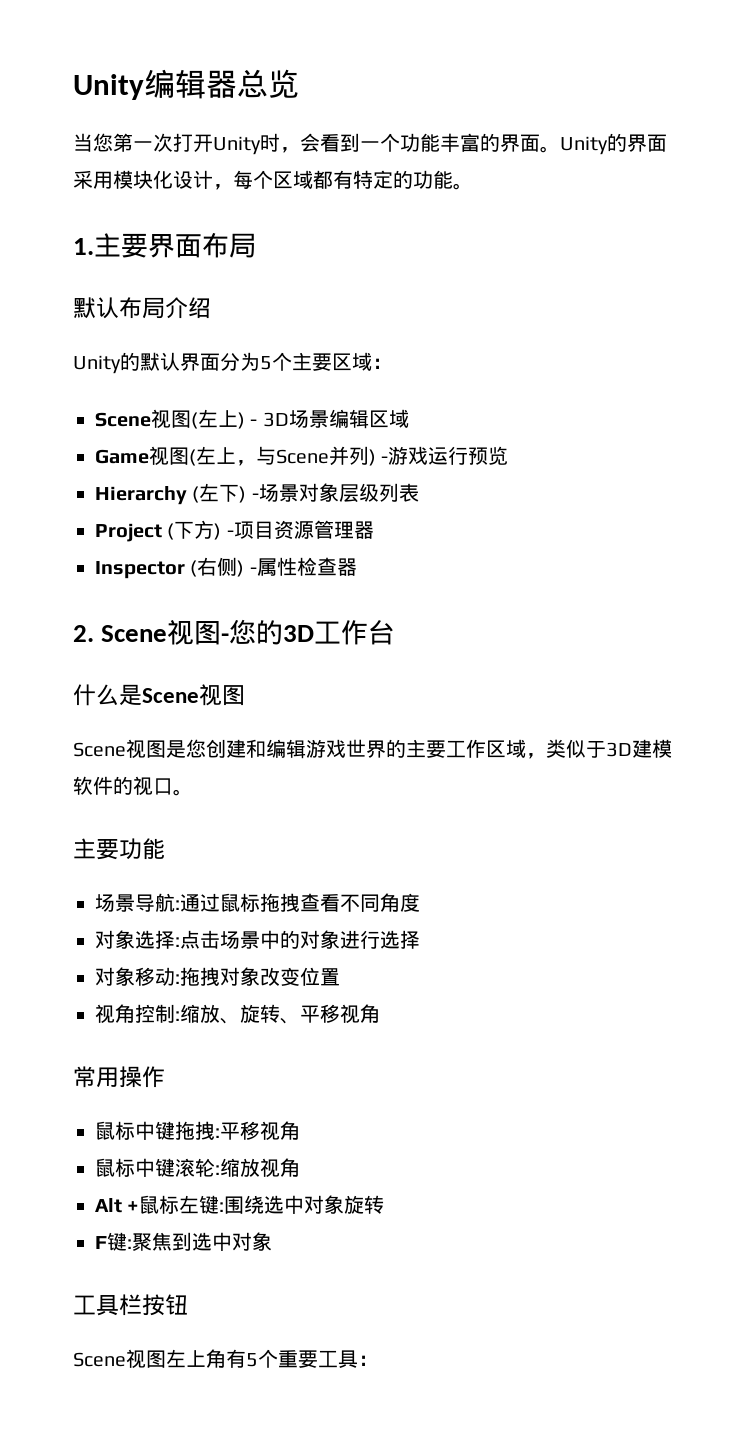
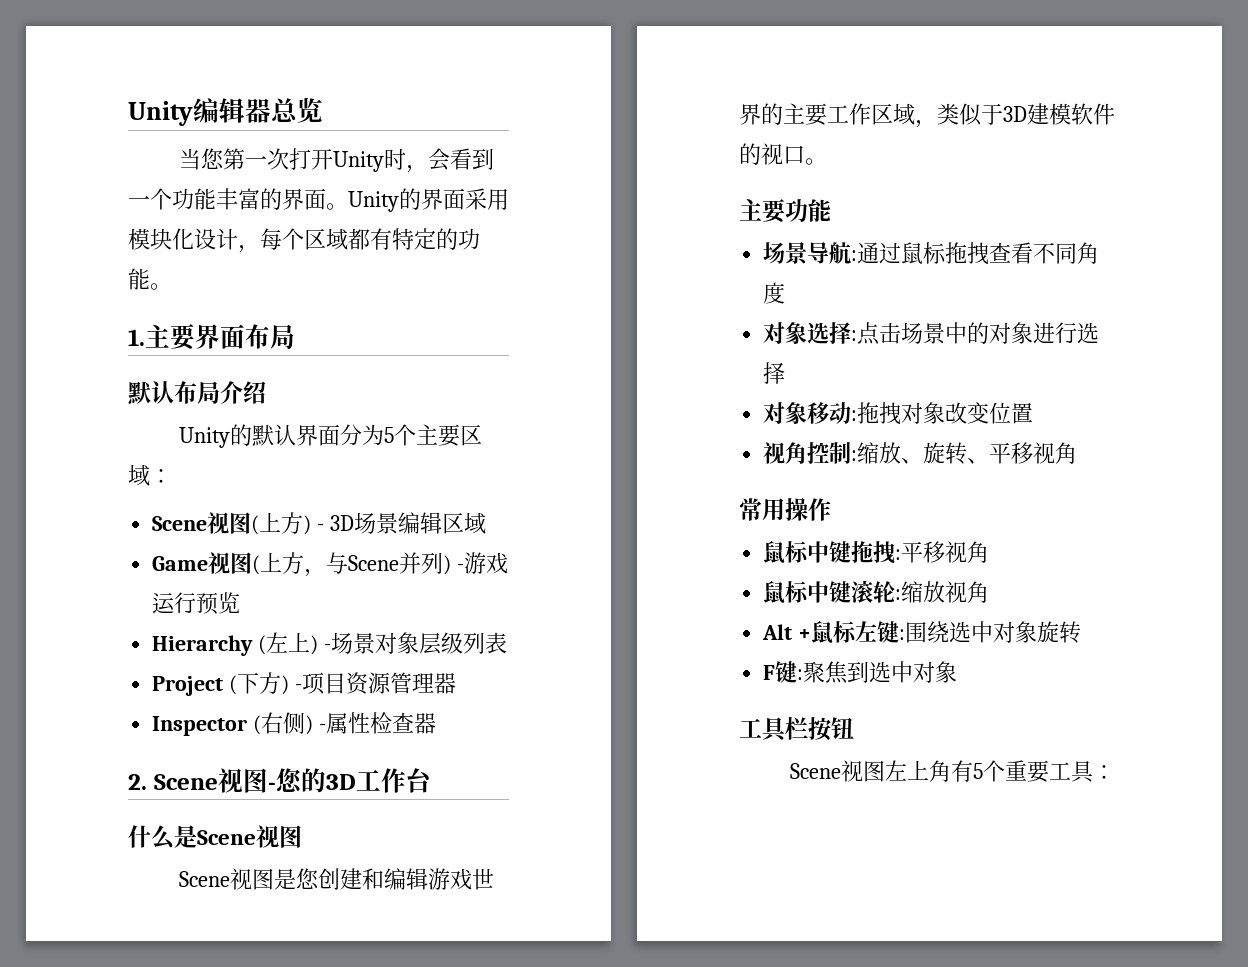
- Scene视图(左上) - 3D场景编辑区域
+ Scene视图(上方) - 3D场景编辑区域
- Game视图(左上，与Scene并列) -游戏运行预览
+ Game视图(上方，与Scene并列) -游戏运行预览
- Hierarchy (左下) -场景对象层级列表
+ Hierarchy (左上) -场景对象层级列表

